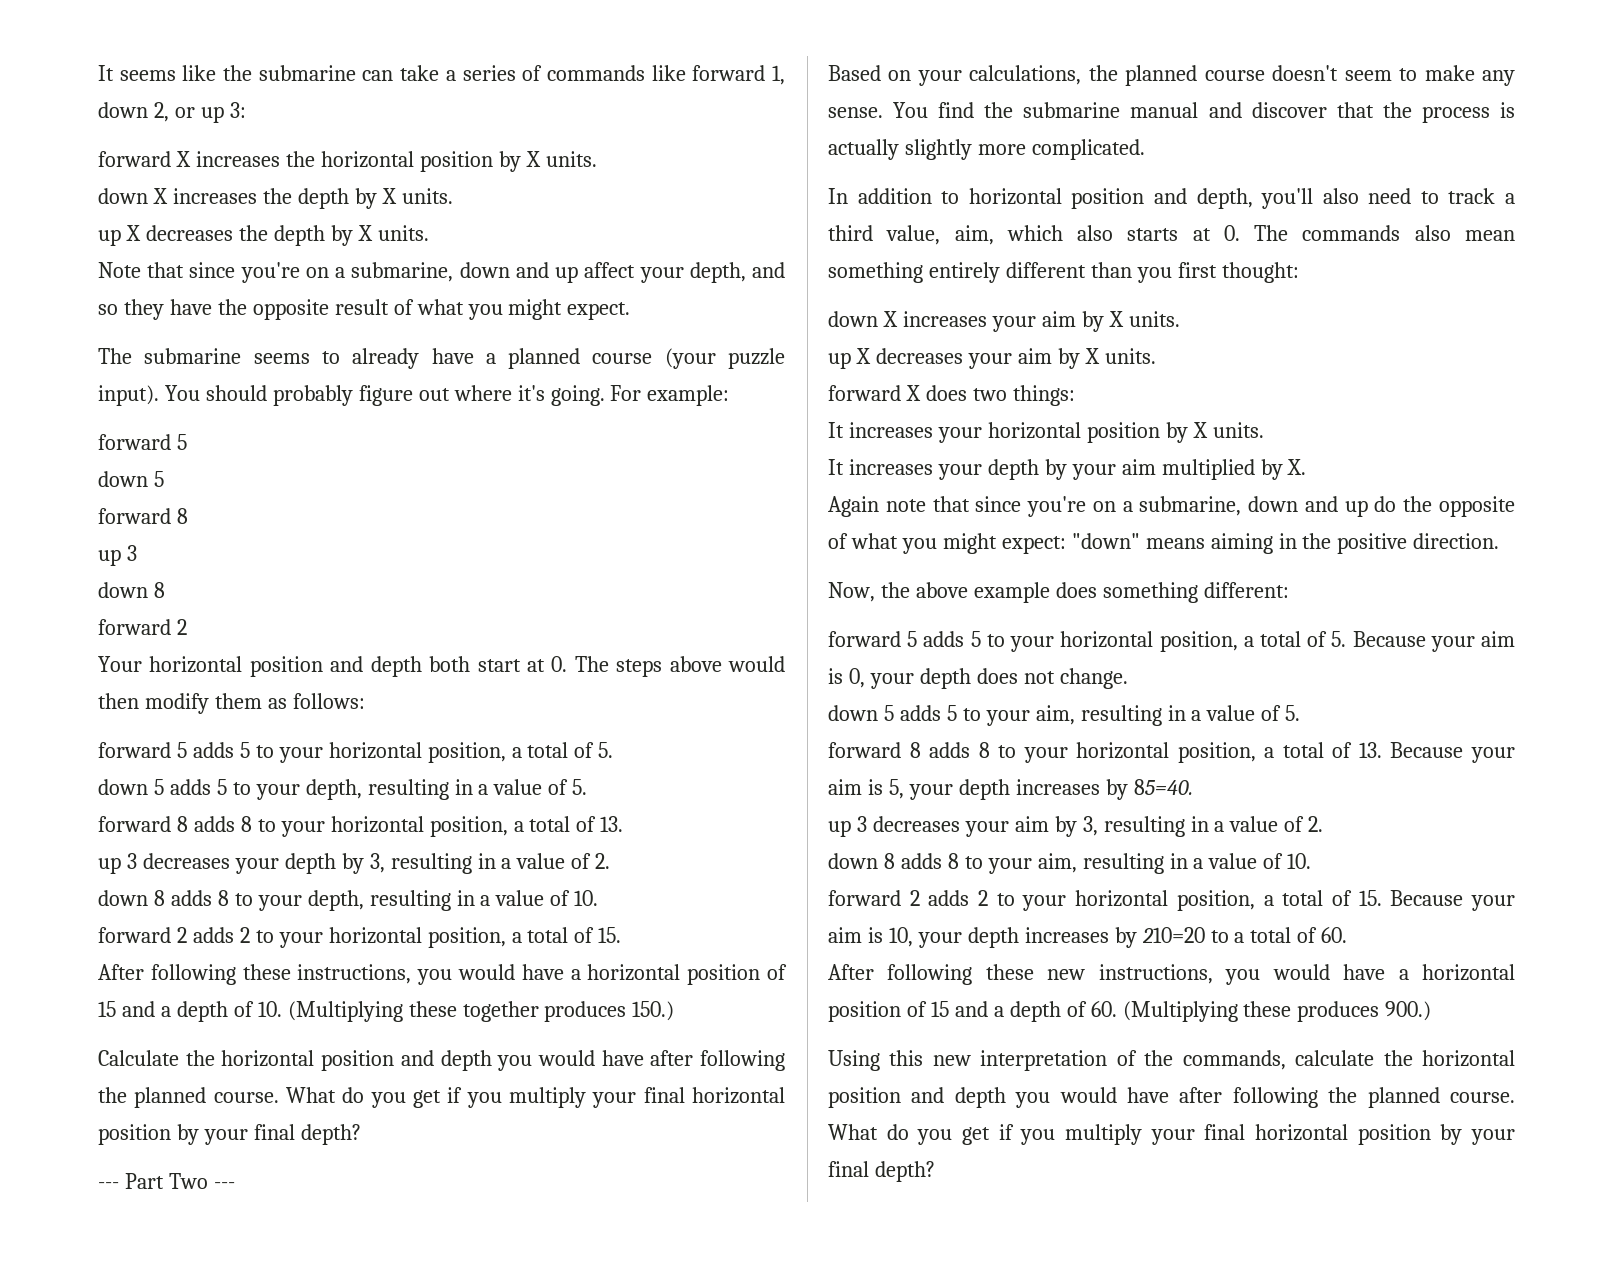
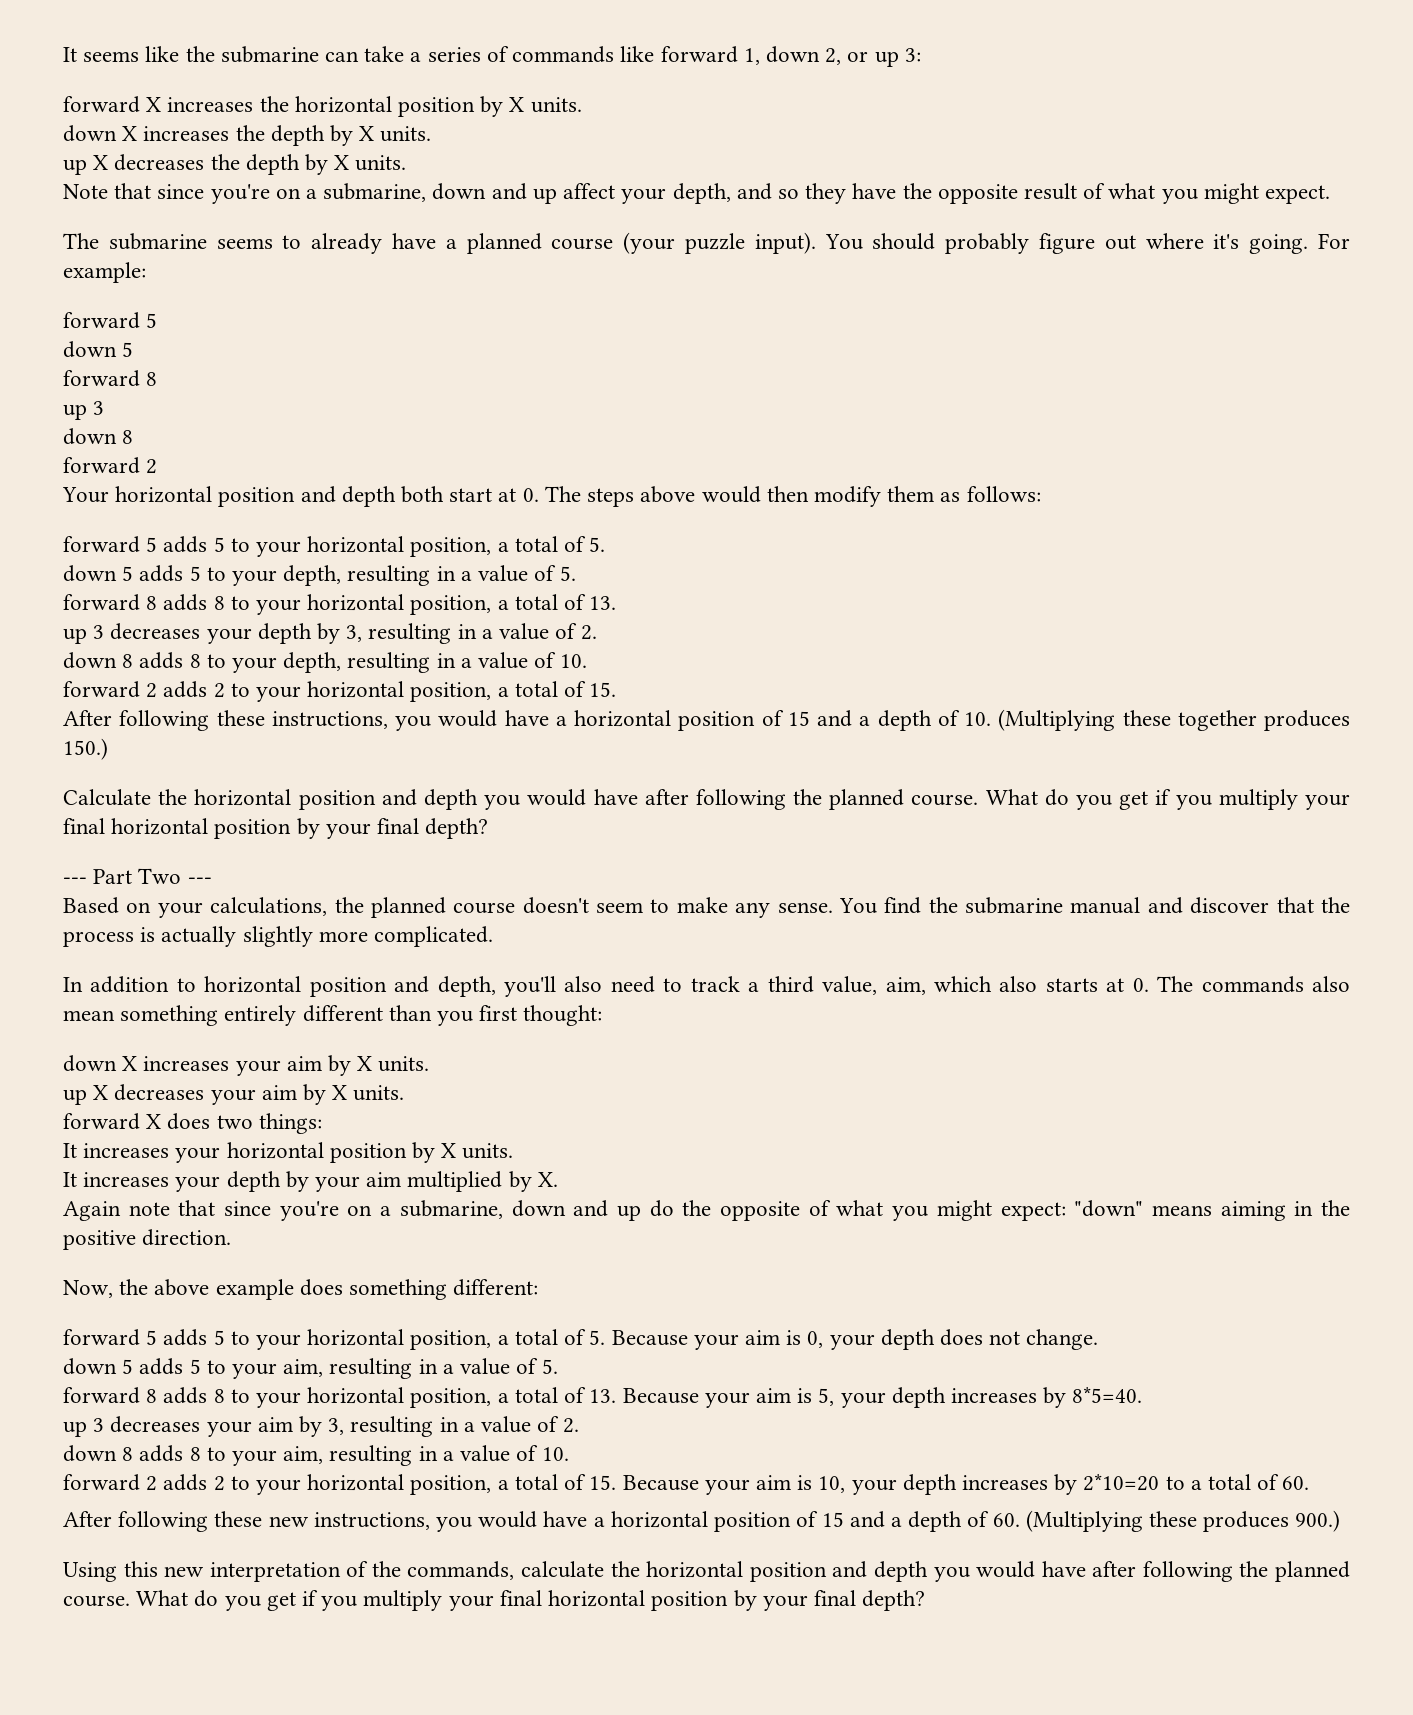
- forward 8 adds 8 to your horizontal position, a total of 13. Because your aim is 5, your depth increases by 85=40.
+ forward 8 adds 8 to your horizontal position, a total of 13. Because your aim is 5, your depth increases by 8*5=40.
- forward 2 adds 2 to your horizontal position, a total of 15. Because your aim is 10, your depth increases by 210=20 to a total of 60.
+ forward 2 adds 2 to your horizontal position, a total of 15. Because your aim is 10, your depth increases by 2*10=20 to a total of 60.

